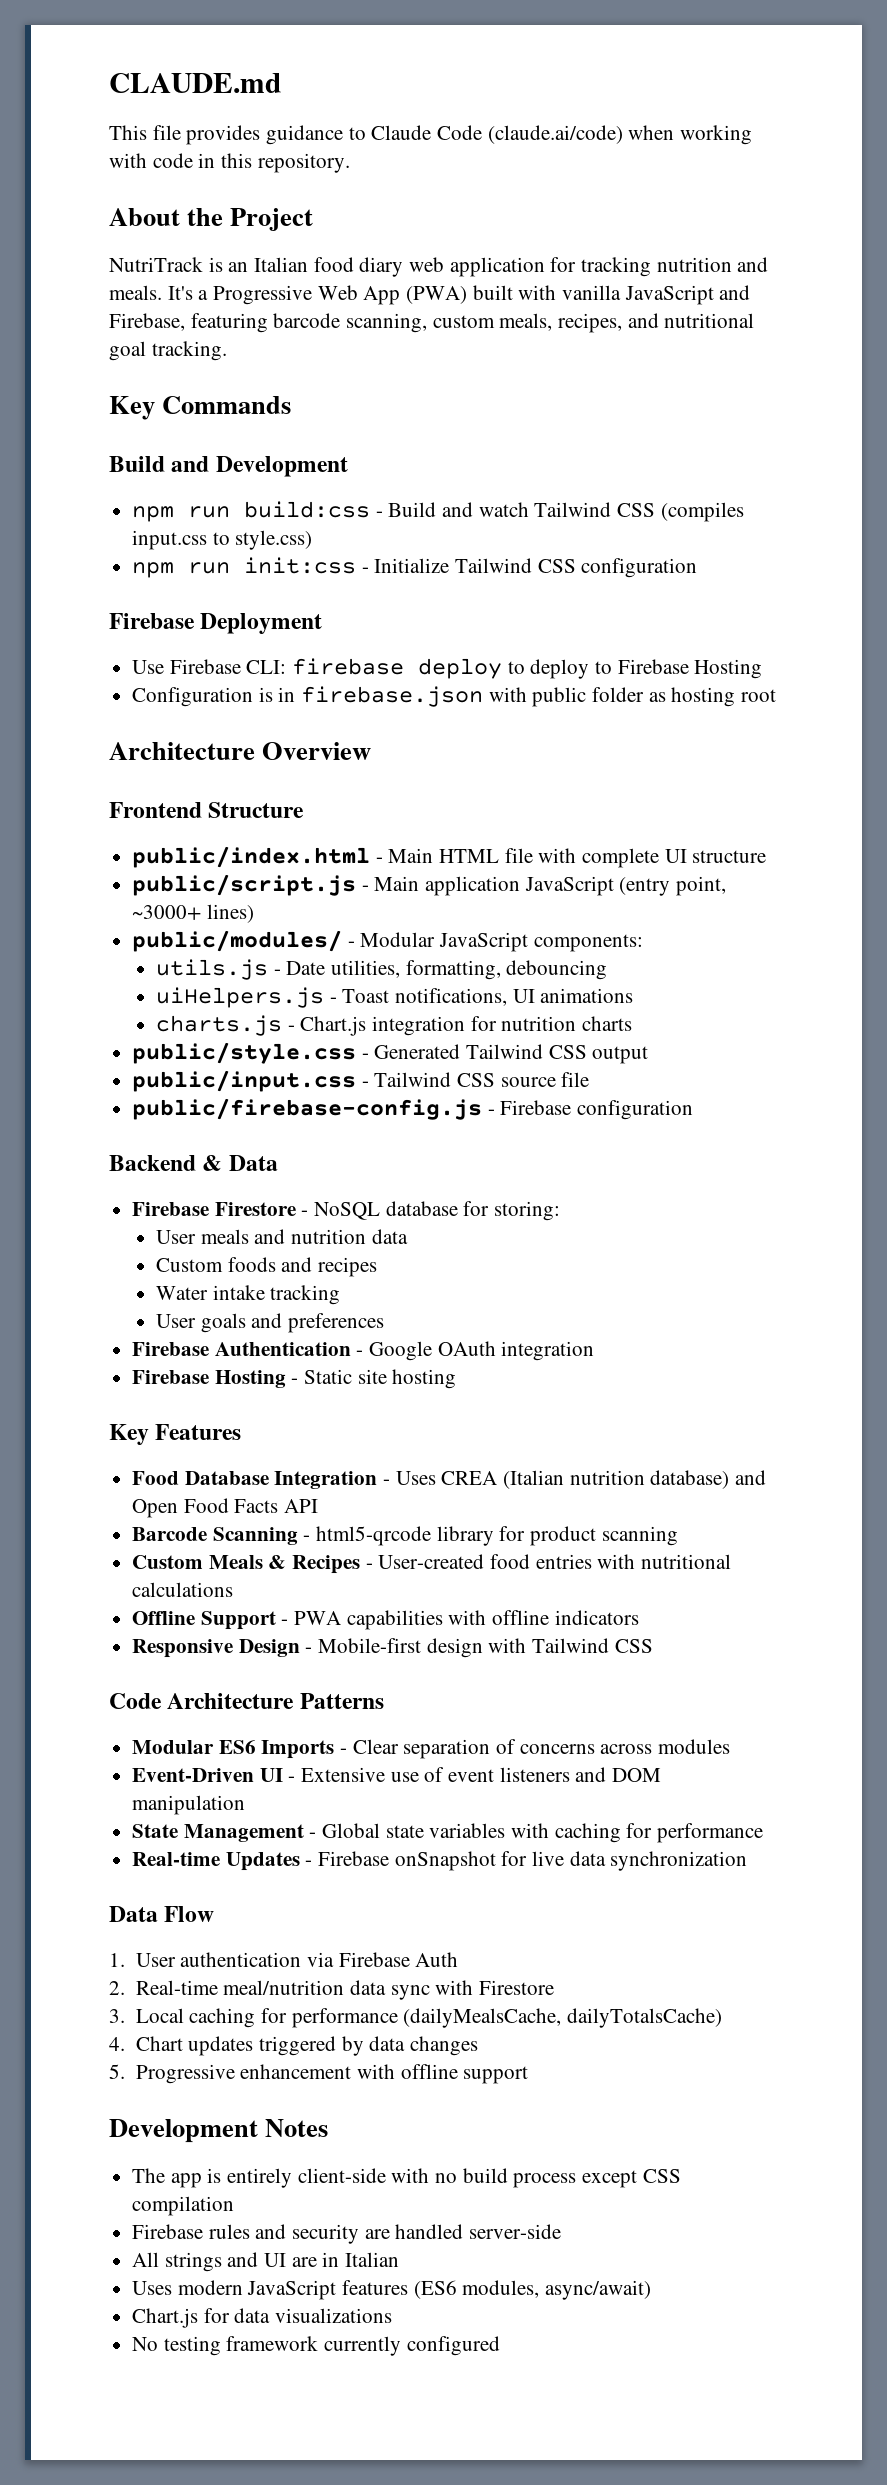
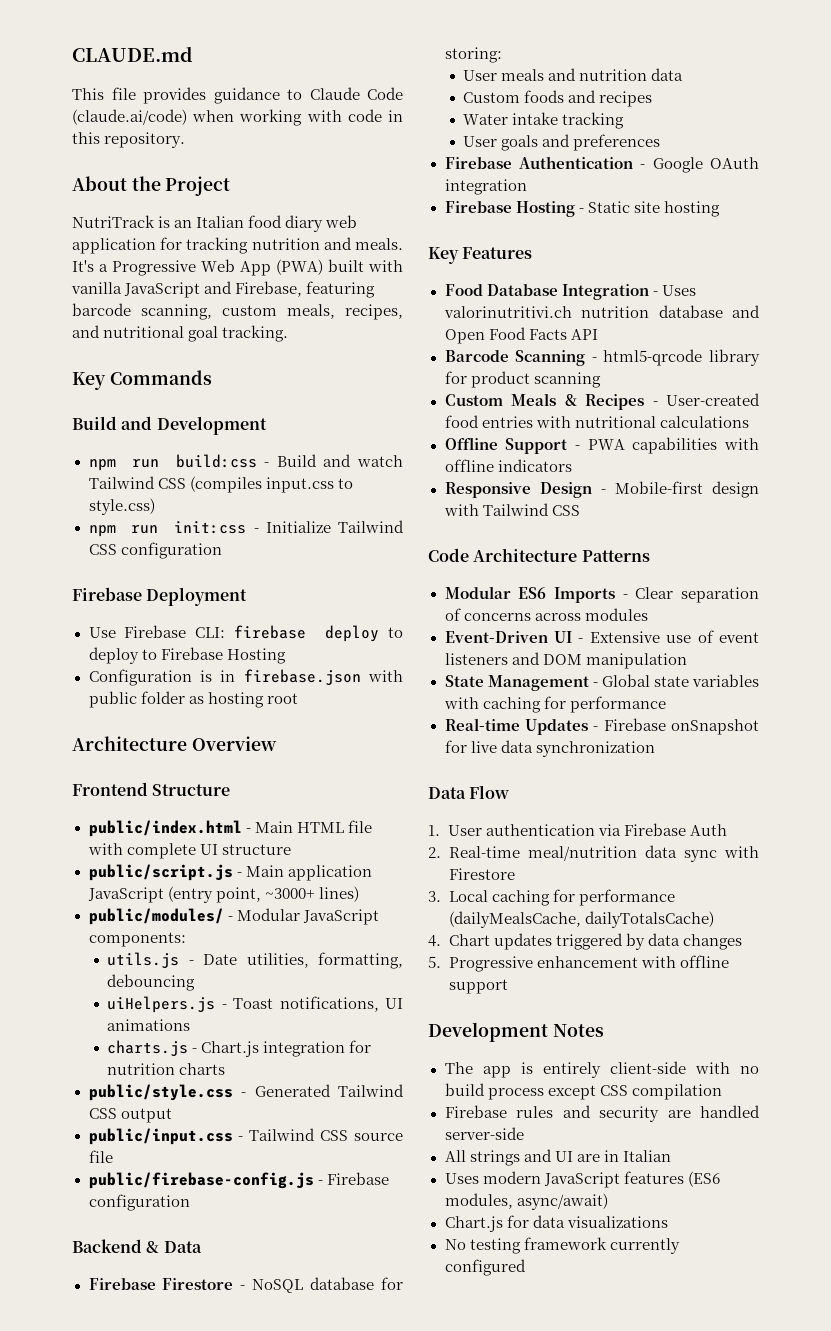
- Food Database Integration - Uses CREA (Italian nutrition database) and Open Food Facts API
+ Food Database Integration - Uses valorinutritivi.ch nutrition database and Open Food Facts API

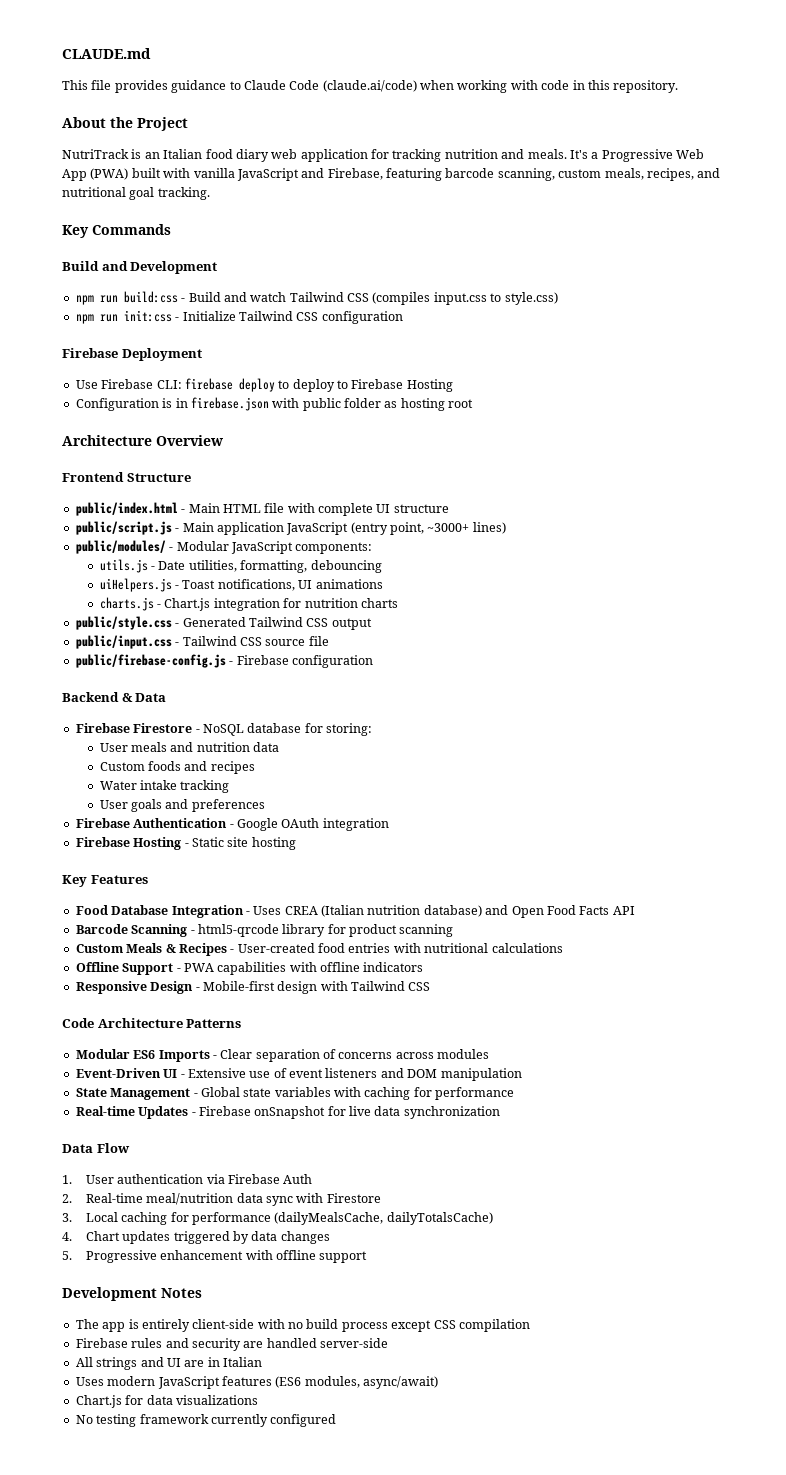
- Food Database Integration - Uses valorinutritivi.ch nutrition database and Open Food Facts API
+ Food Database Integration - Uses CREA (Italian nutrition database) and Open Food Facts API

